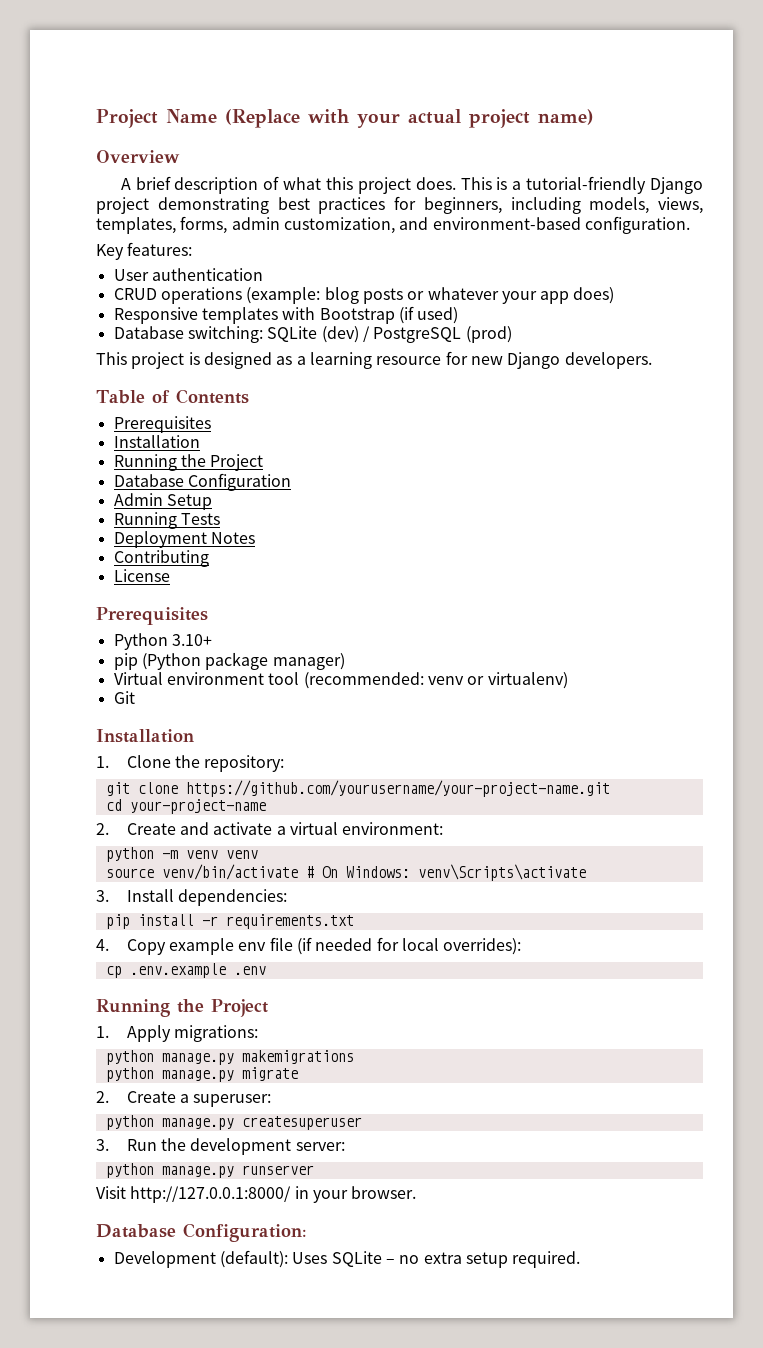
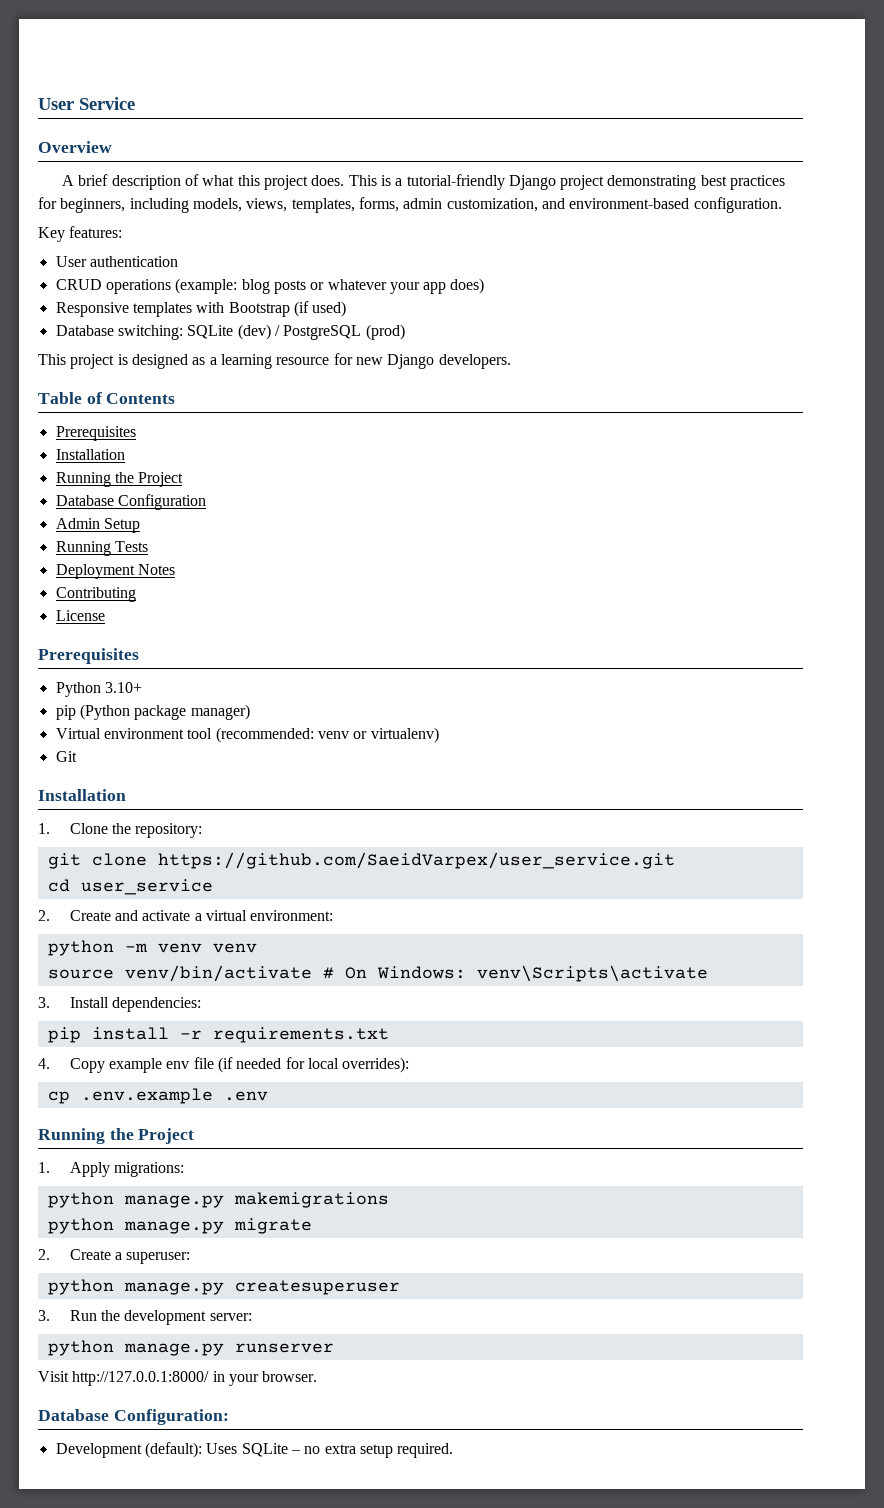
- Project Name (Replace with your actual project name)
+ User Service
- git clone https://github.com/yourusername/your-project-name.git
+ git clone https://github.com/SaeidVarpex/user_service.git
- cd your-project-name
+ cd user_service

